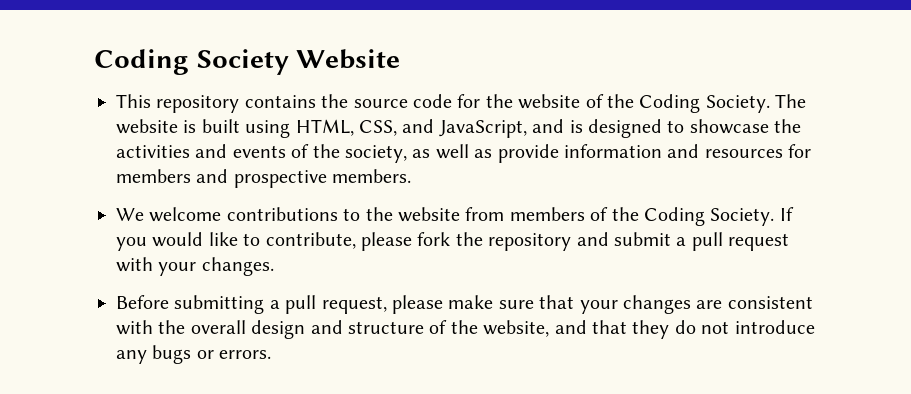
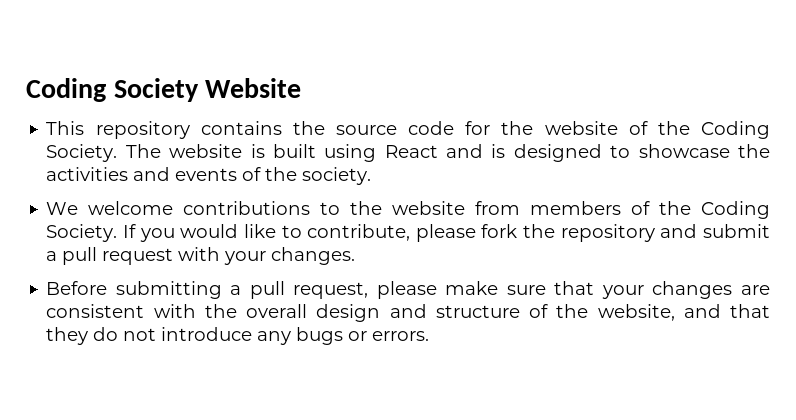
- The website is built using HTML, CSS, and JavaScript, and is designed to showcase the activities and events of the society, as well as provide information and resources for members and prospective members.
+ The website is built using React and is designed to showcase the activities and events of the society.

